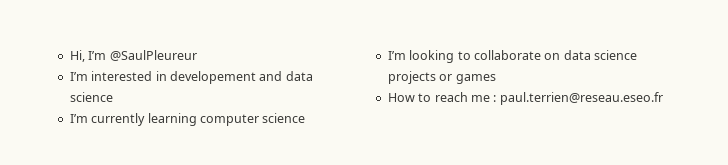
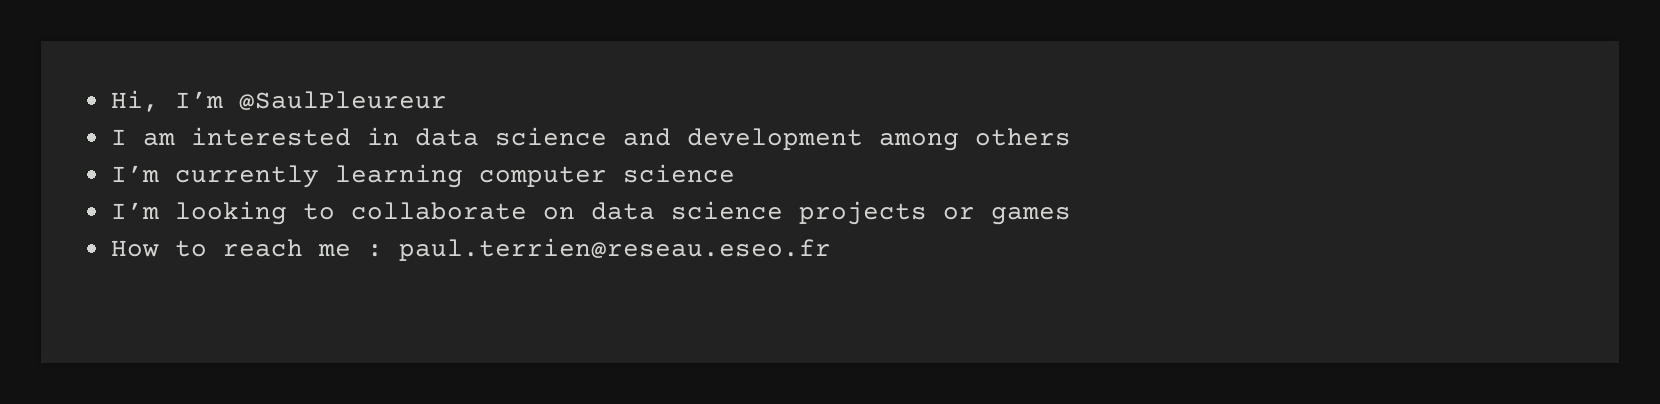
- I’m interested in developement and data science
+ I am interested in data science and development among others

